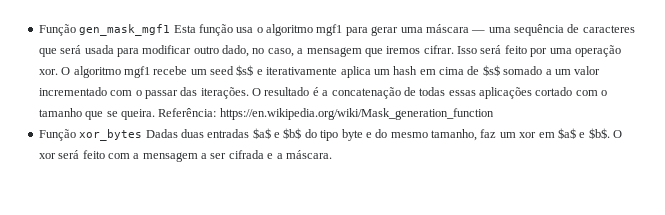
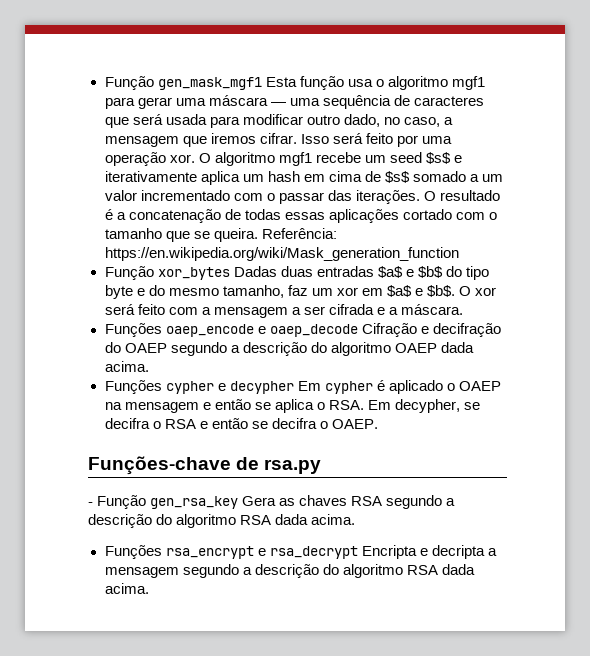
+ Funções oaep_encode e oaep_decode Cifração e decifração do OAEP segundo a descrição do algoritmo OAEP dada acima.
+ Funções cypher e decypher Em cypher é aplicado o OAEP na mensagem e então se aplica o RSA. Em decypher, se decifra o RSA e então se decifra o OAEP.
+ Funções-chave de rsa.py
+ - Função gen_rsa_key Gera as chaves RSA segundo a descrição do algoritmo RSA dada acima.
+ Funções rsa_encrypt e rsa_decrypt Encripta e decripta a mensagem segundo a descrição do algoritmo RSA dada acima.

